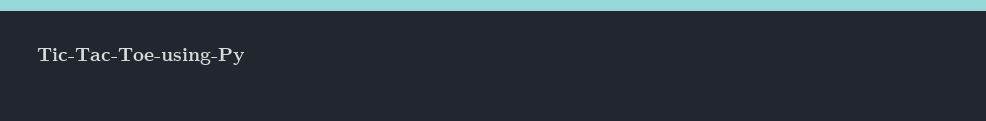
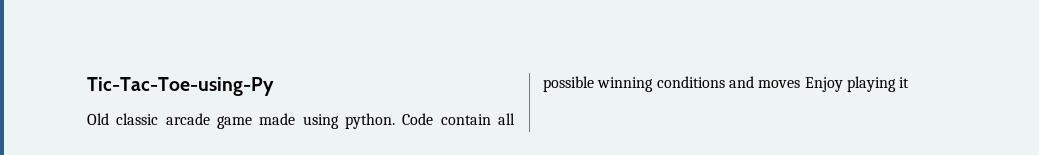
+ Old classic arcade game made using python. Code contain all possible winning conditions and moves Enjoy playing it

